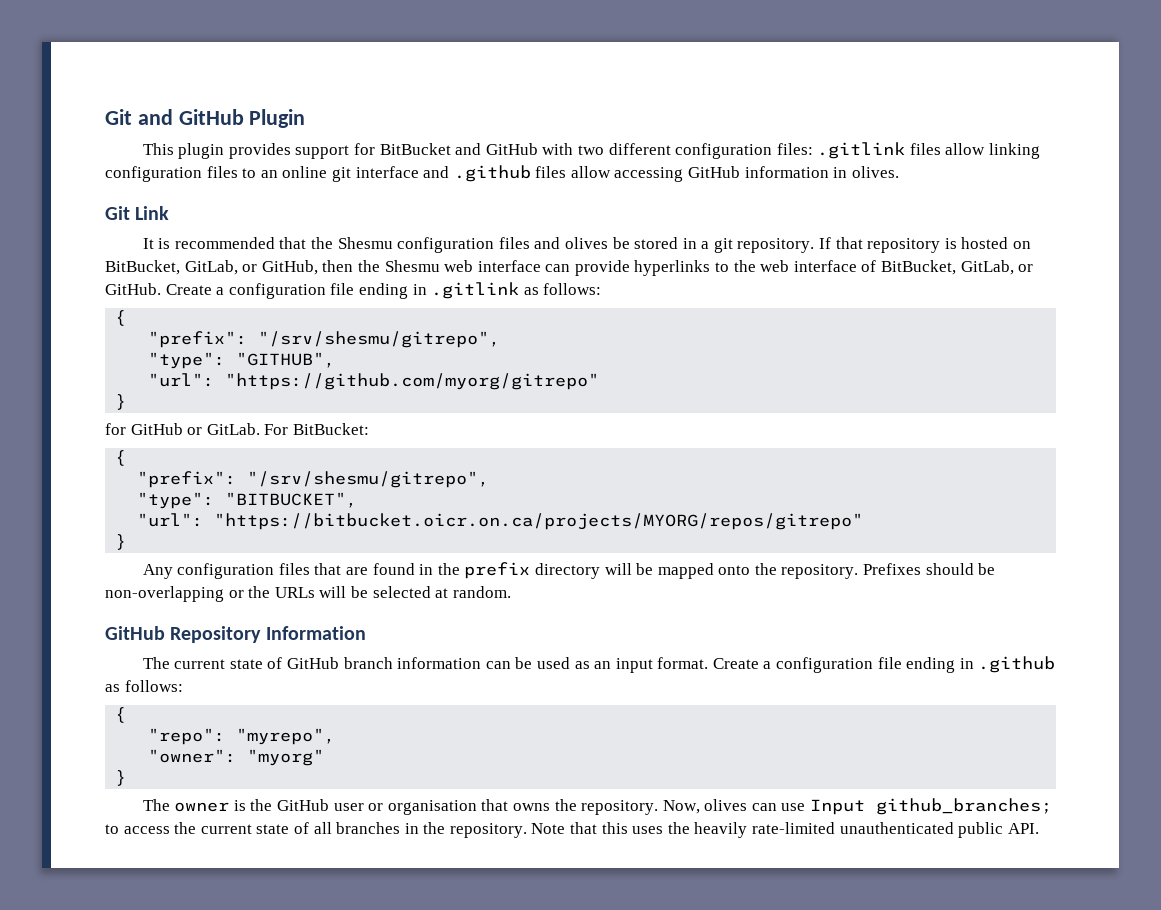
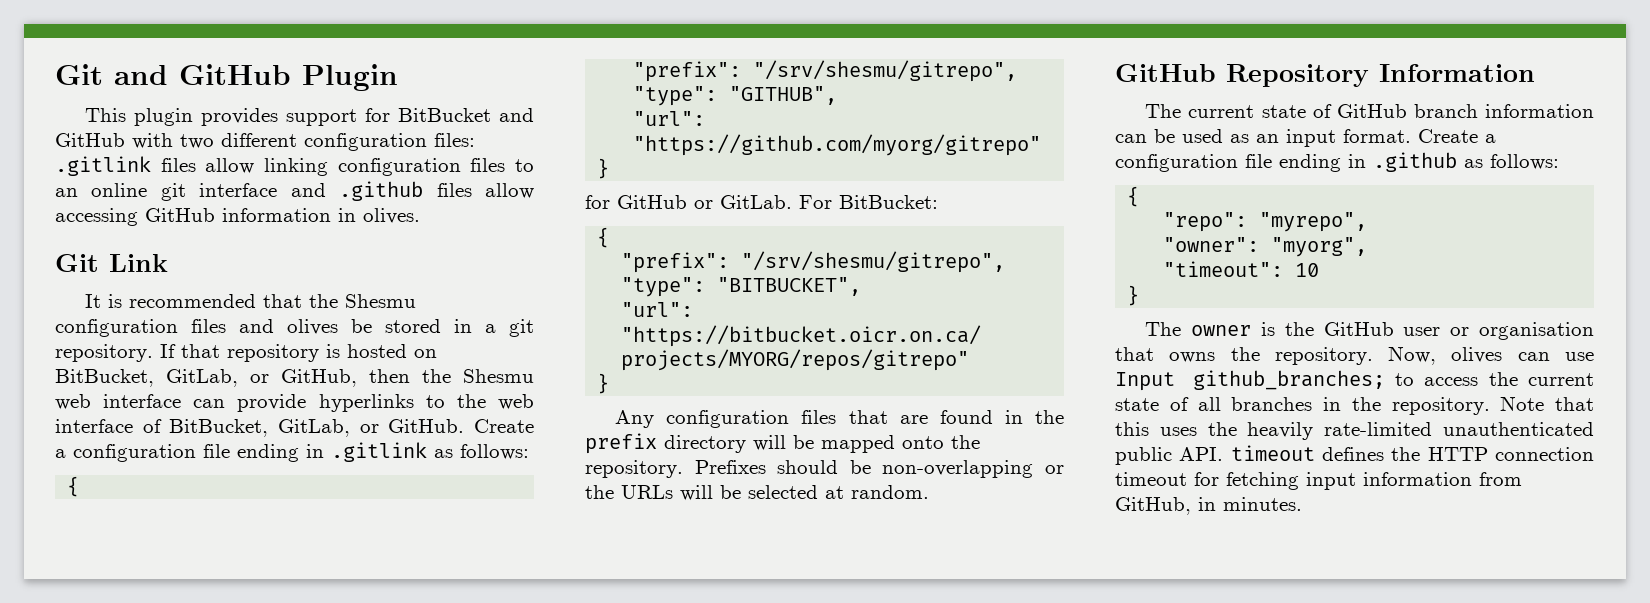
- "owner": "myorg"
+ "owner": "myorg",
+ "timeout": 10
- Note that this uses the heavily rate-limited unauthenticated public API.
+ Note that this uses the heavily rate-limited unauthenticated public API. timeout defines the HTTP connection timeout for fetching input information from GitHub, in minutes.

